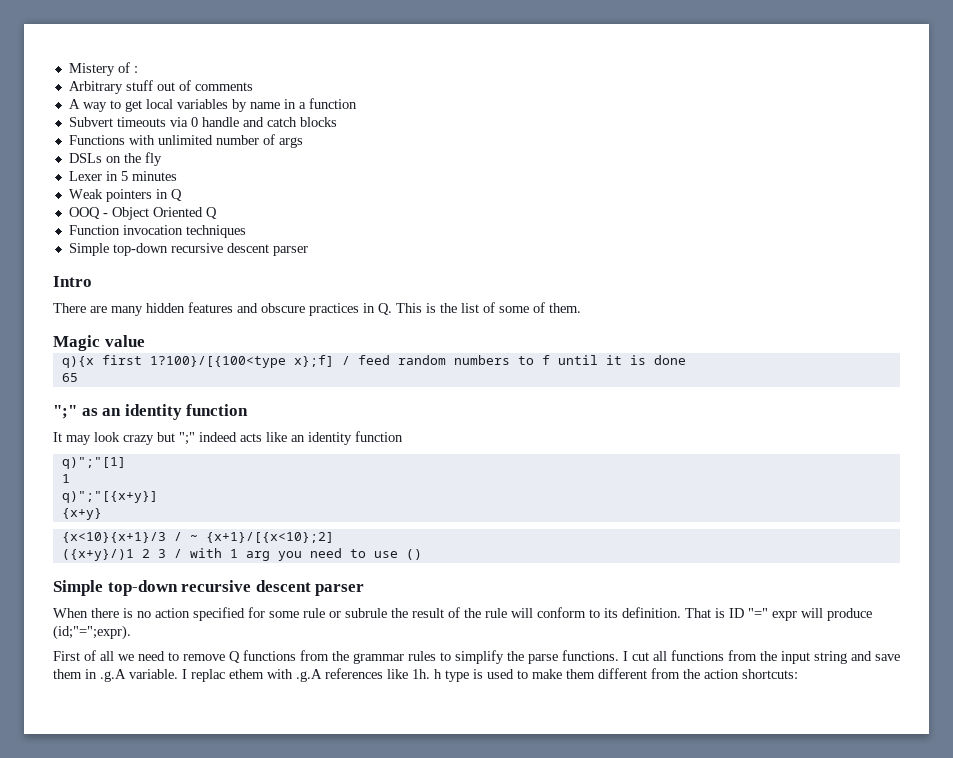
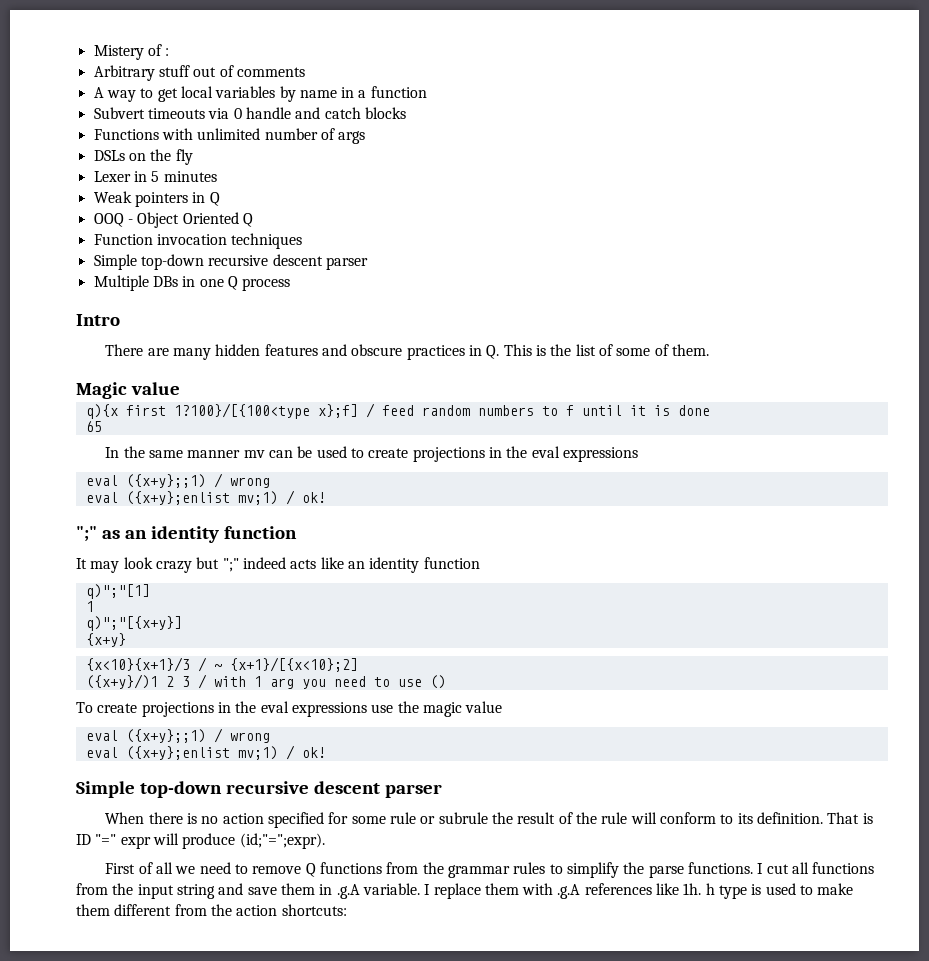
+ Multiple DBs in one Q process
+ In the same manner mv can be used to create projections in the eval expressions
+ eval ({x+y};;1) / wrong
+ eval ({x+y};enlist mv;1) / ok!
+ To create projections in the eval expressions use the magic value
+ eval ({x+y};;1) / wrong
+ eval ({x+y};enlist mv;1) / ok!
- I replac ethem with .g.A references like 1h. h type is used to make them different from the action shortcuts:
+ I replace them with .g.A references like 1h. h type is used to make them different from the action shortcuts:

